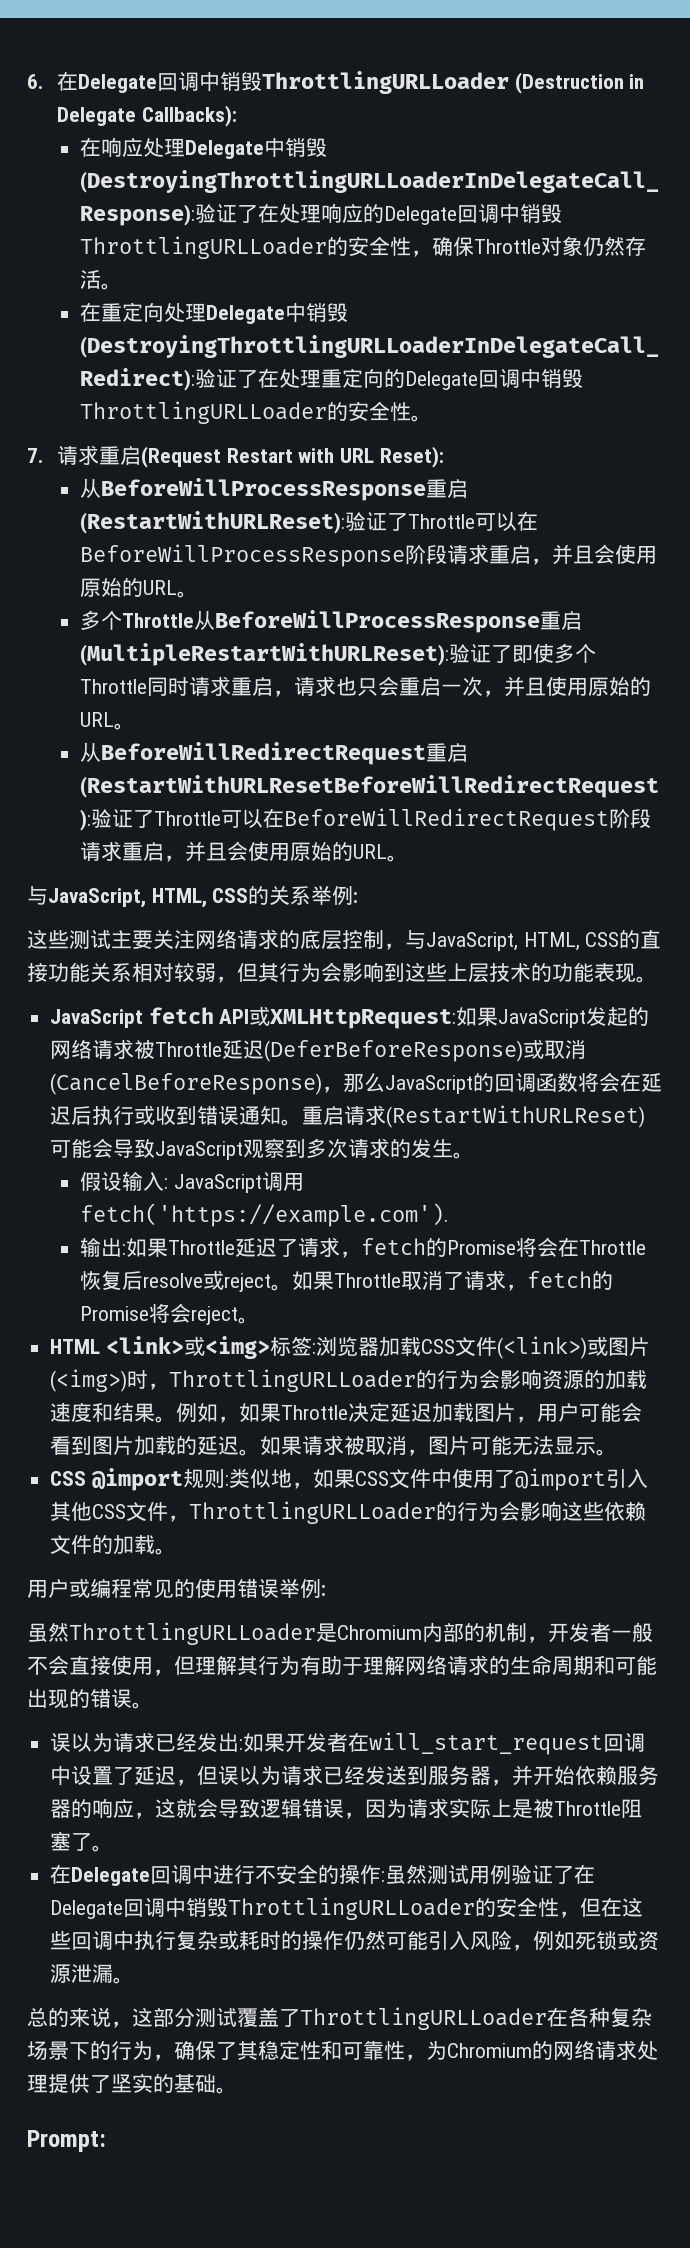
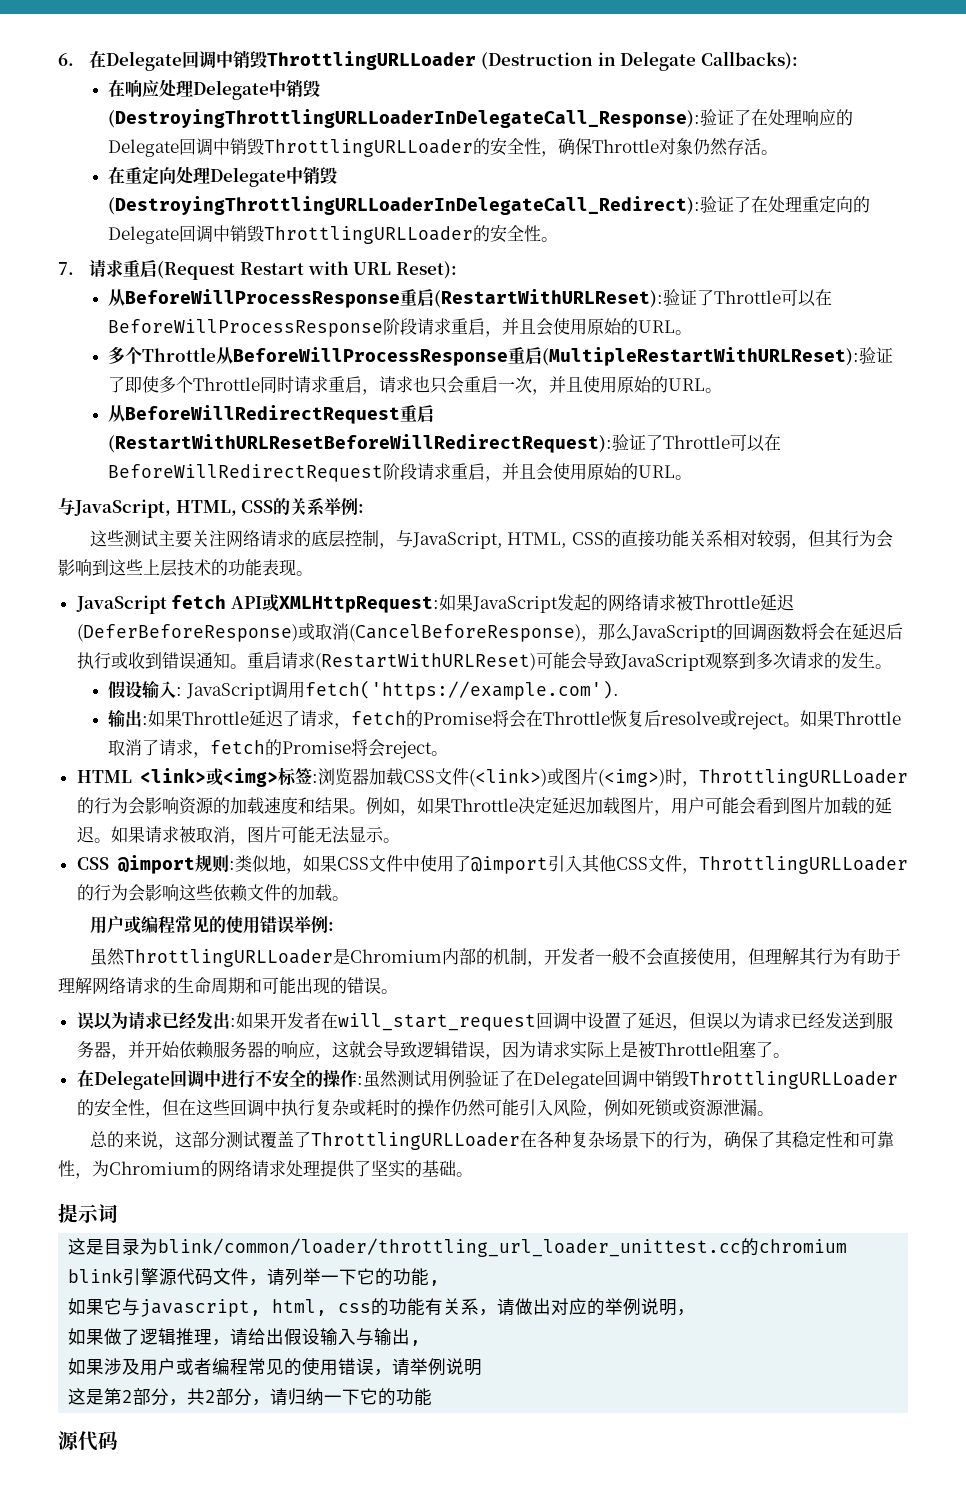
- Prompt:
+ 提示词
+ 这是目录为blink/common/loader/throttling_url_loader_unittest.cc的chromium blink引擎源代码文件，请列举一下它的功能,
+ 如果它与javascript, html, css的功能有关系，请做出对应的举例说明，
+ 如果做了逻辑推理，请给出假设输入与输出,
+ 如果涉及用户或者编程常见的使用错误，请举例说明
+ 这是第2部分，共2部分，请归纳一下它的功能
+ 源代码

